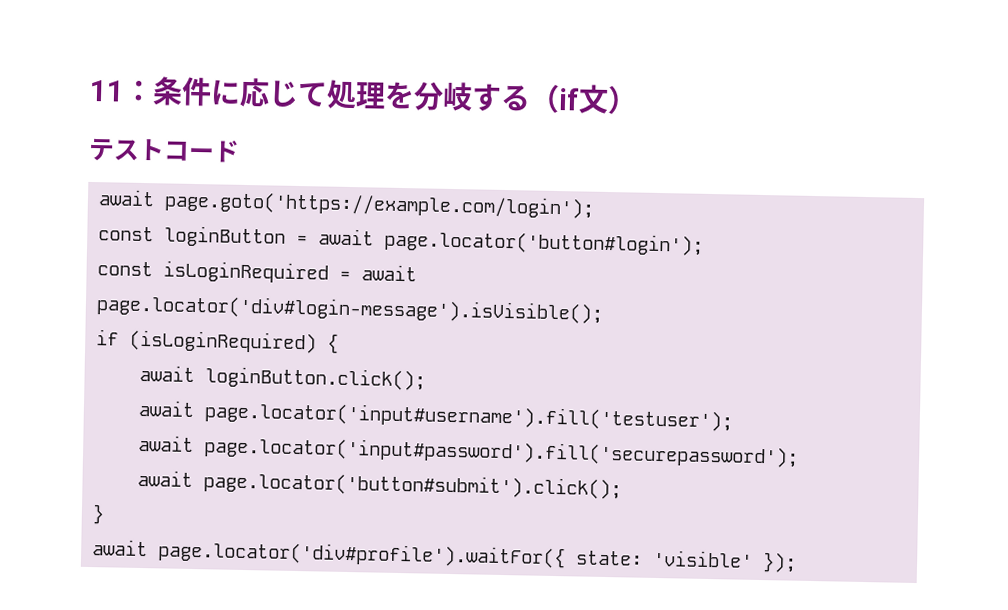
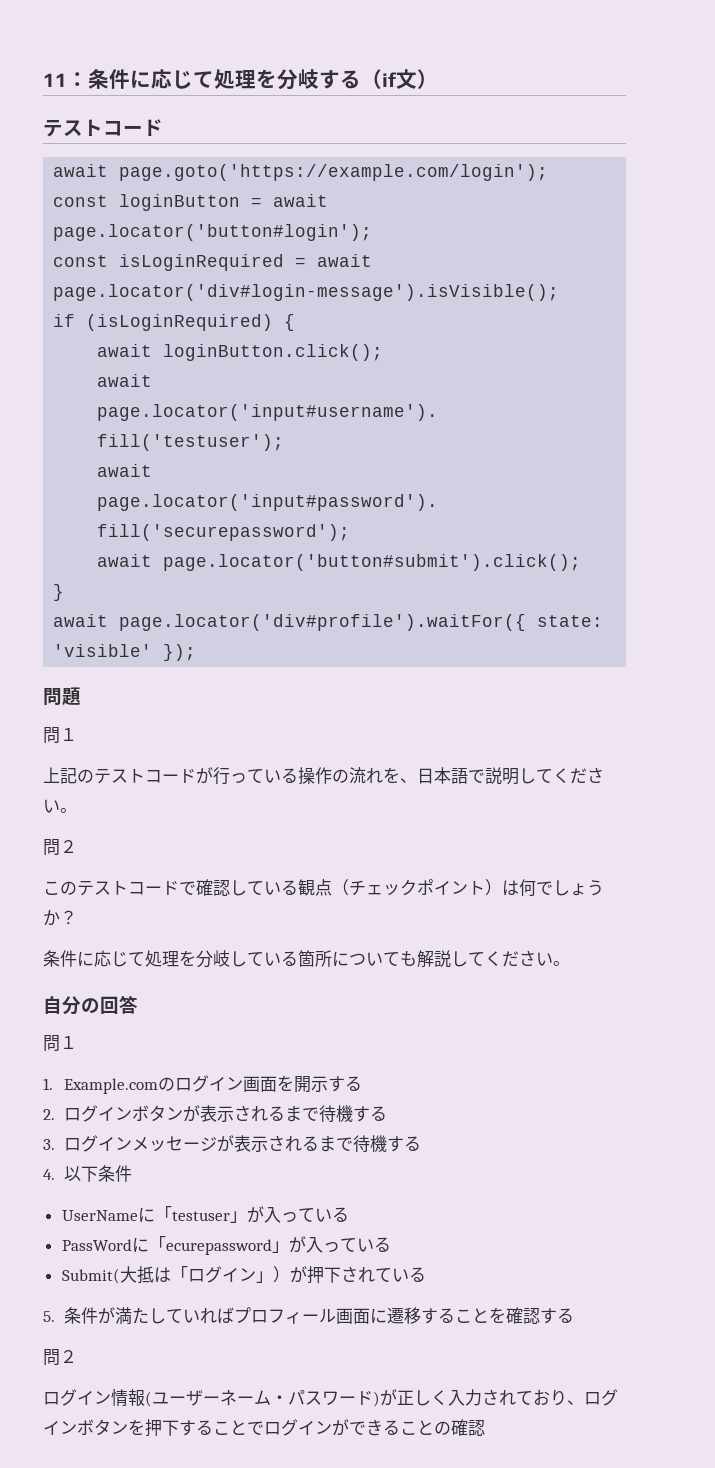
+ 問題
+ 問１
+ 上記のテストコードが行っている操作の流れを、日本語で説明してください。
+ 問２
+ このテストコードで確認している観点（チェックポイント）は何でしょうか？
+ 条件に応じて処理を分岐している箇所についても解説してください。
+ 自分の回答
+ 問１
+ 1. Example.comのログイン画面を開示する
+ 2.ログインボタンが表示されるまで待機する
+ 3.ログインメッセージが表示されるまで待機する
+ 4.以下条件
+ UserNameに「testuser」が入っている
+ PassWordに「ecurepassword」が入っている
+ Submit(大抵は「ログイン」）が押下されている
+ 5.条件が満たしていればプロフィール画面に遷移することを確認する
+ 問２
+ ログイン情報(ユーザーネーム・パスワード)が正しく入力されており、ログインボタンを押下することでログインができることの確認

